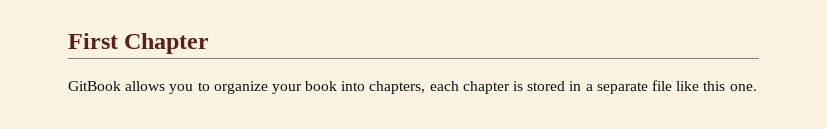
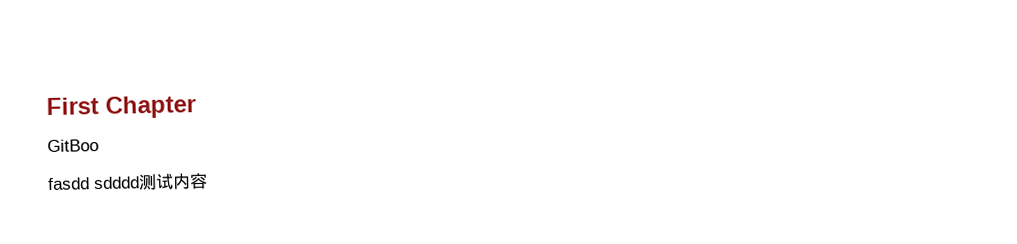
- GitBook allows you to organize your book into chapters, each chapter is stored in a separate file like this one.
+ GitBoo
+ fasdd sdddd测试内容

